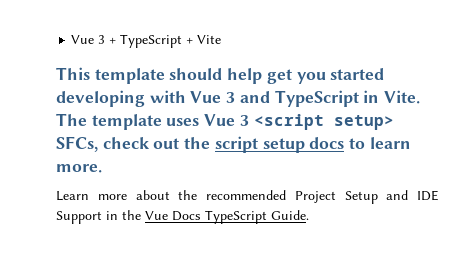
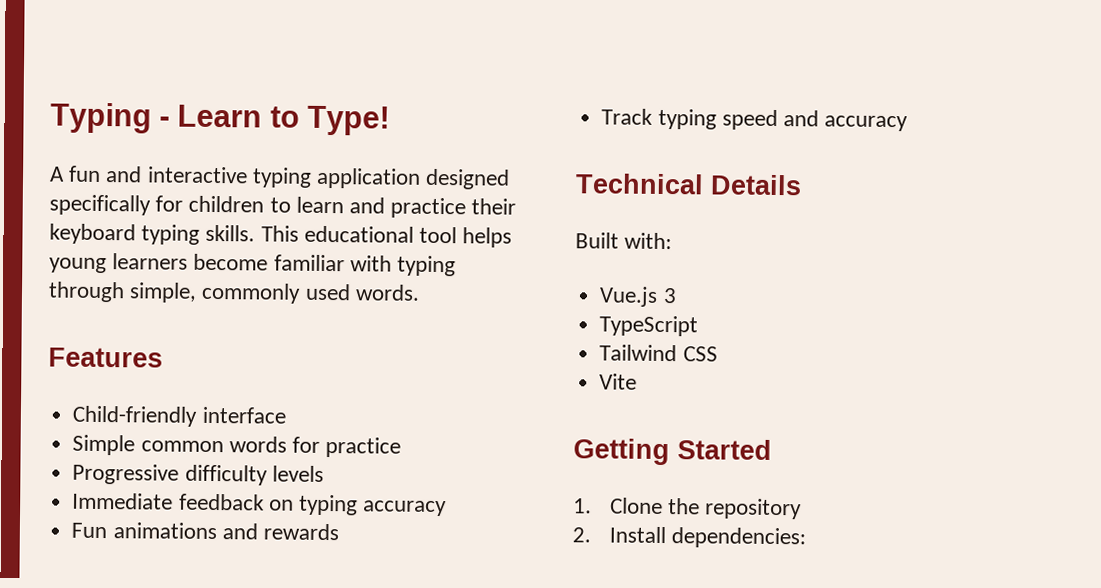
- Vue 3 + TypeScript + Vite
+ Typing - Learn to Type!
+ A fun and interactive typing application designed specifically for children to learn and practice their keyboard typing skills. This educational tool helps young learners become familiar with typing through simple, commonly used words.
+ Features
+ Child-friendly interface
+ Simple common words for practice
+ Progressive difficulty levels
+ Immediate feedback on typing accuracy
+ Fun animations and rewards
+ Track typing speed and accuracy
+ Technical Details
+ Built with:
+ Vue.js 3
+ TypeScript
+ Tailwind CSS
+ Vite
- This template should help get you started developing with Vue 3 and TypeScript in Vite. The template uses Vue 3 <script setup> SFCs, check out the script setup docs to learn more.
- Learn more about the recommended Project Setup and IDE Support in the Vue Docs TypeScript Guide.
+ Getting Started
+ 1. Clone the repository
+ 2. Install dependencies:

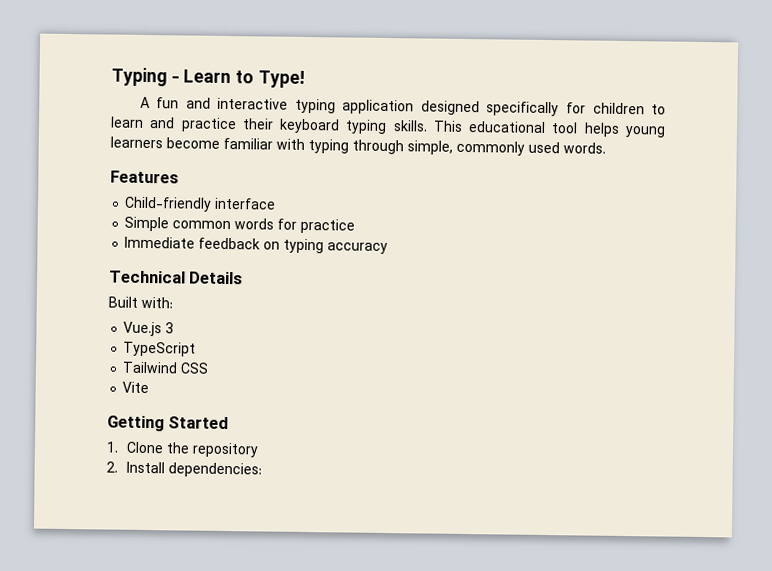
- Progressive difficulty levels
- Fun animations and rewards
- Track typing speed and accuracy

